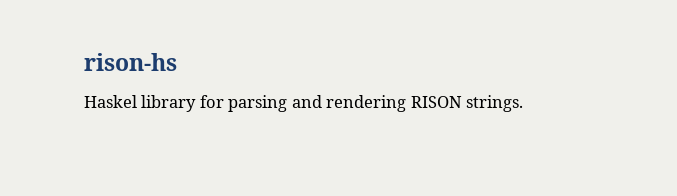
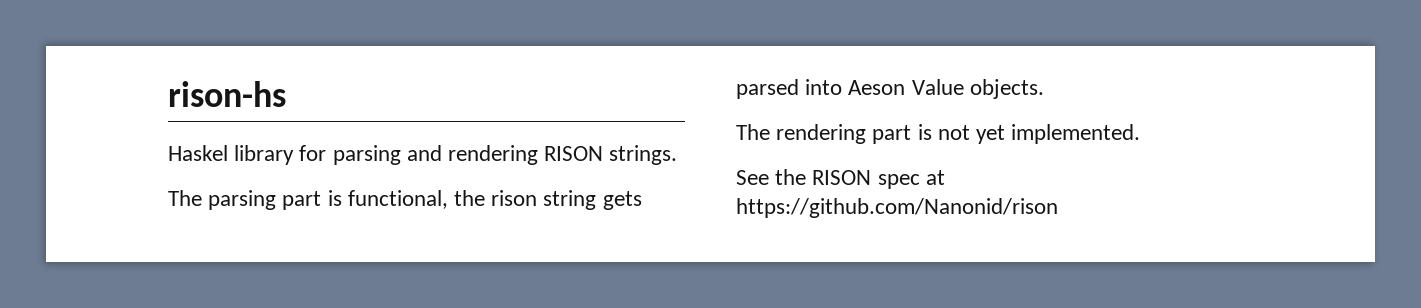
+ The parsing part is functional, the rison string gets parsed into Aeson Value objects.
+ The rendering part is not yet implemented.
+ See the RISON spec at https://github.com/Nanonid/rison

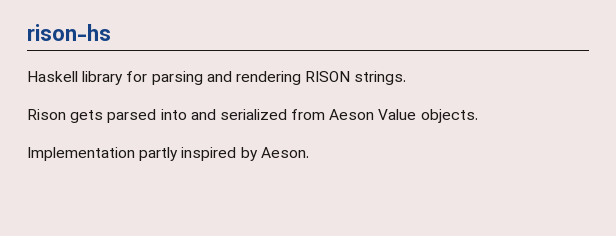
- Haskel library for parsing and rendering RISON strings.
+ Haskell library for parsing and rendering RISON strings.
- The parsing part is functional, the rison string gets parsed into Aeson Value objects.
- The rendering part is not yet implemented.
- See the RISON spec at https://github.com/Nanonid/rison
+ Rison gets parsed into and serialized from Aeson Value objects.
+ Implementation partly inspired by Aeson.

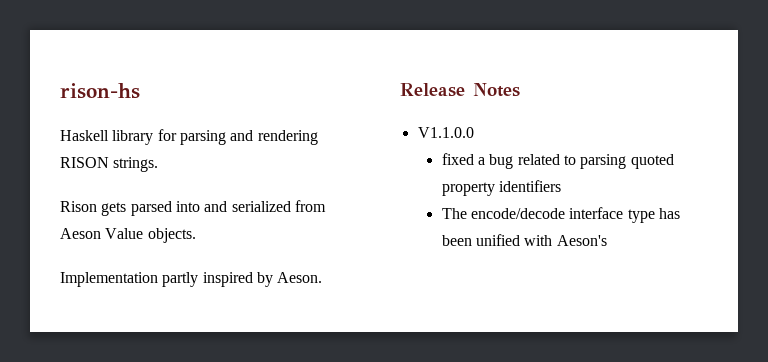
+ Release Notes
+ V1.1.0.0
+ fixed a bug related to parsing quoted property identifiers
+ The encode/decode interface type has been unified with Aeson's

